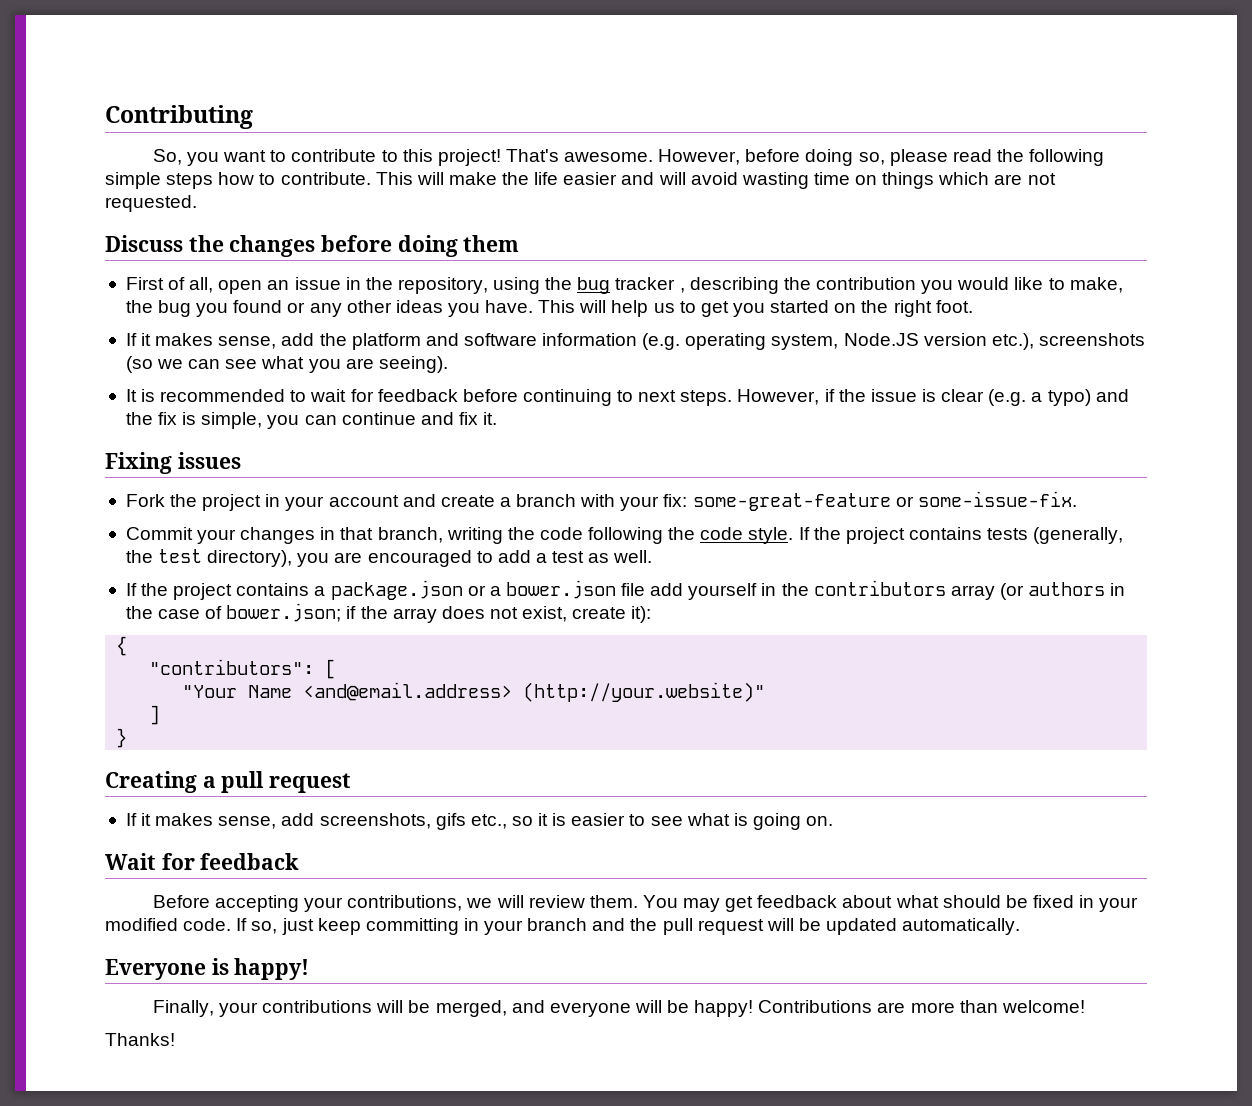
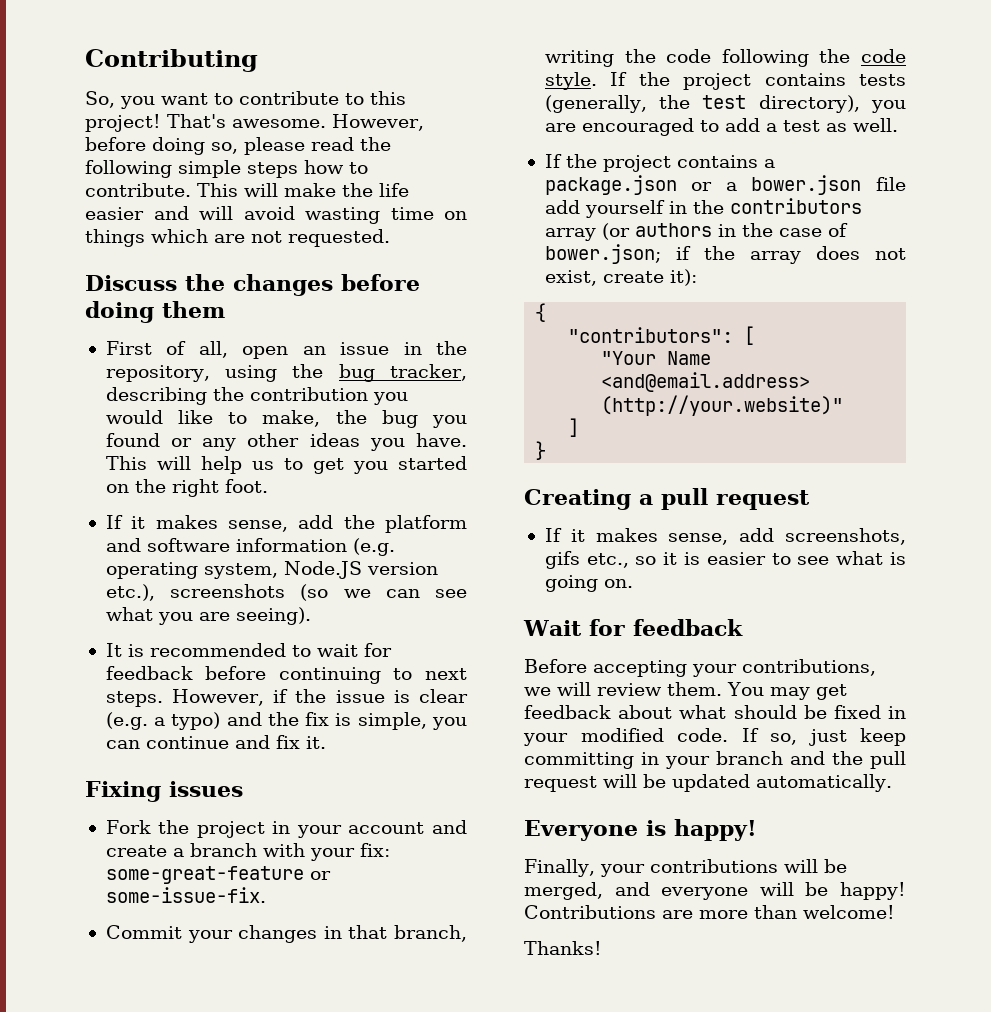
- First of all, open an issue in the repository, using the bug tracker , describing the contribution you would like to make, the bug you found or any other ideas you have.
+ First of all, open an issue in the repository, using the bug tracker, describing the contribution you would like to make, the bug you found or any other ideas you have.

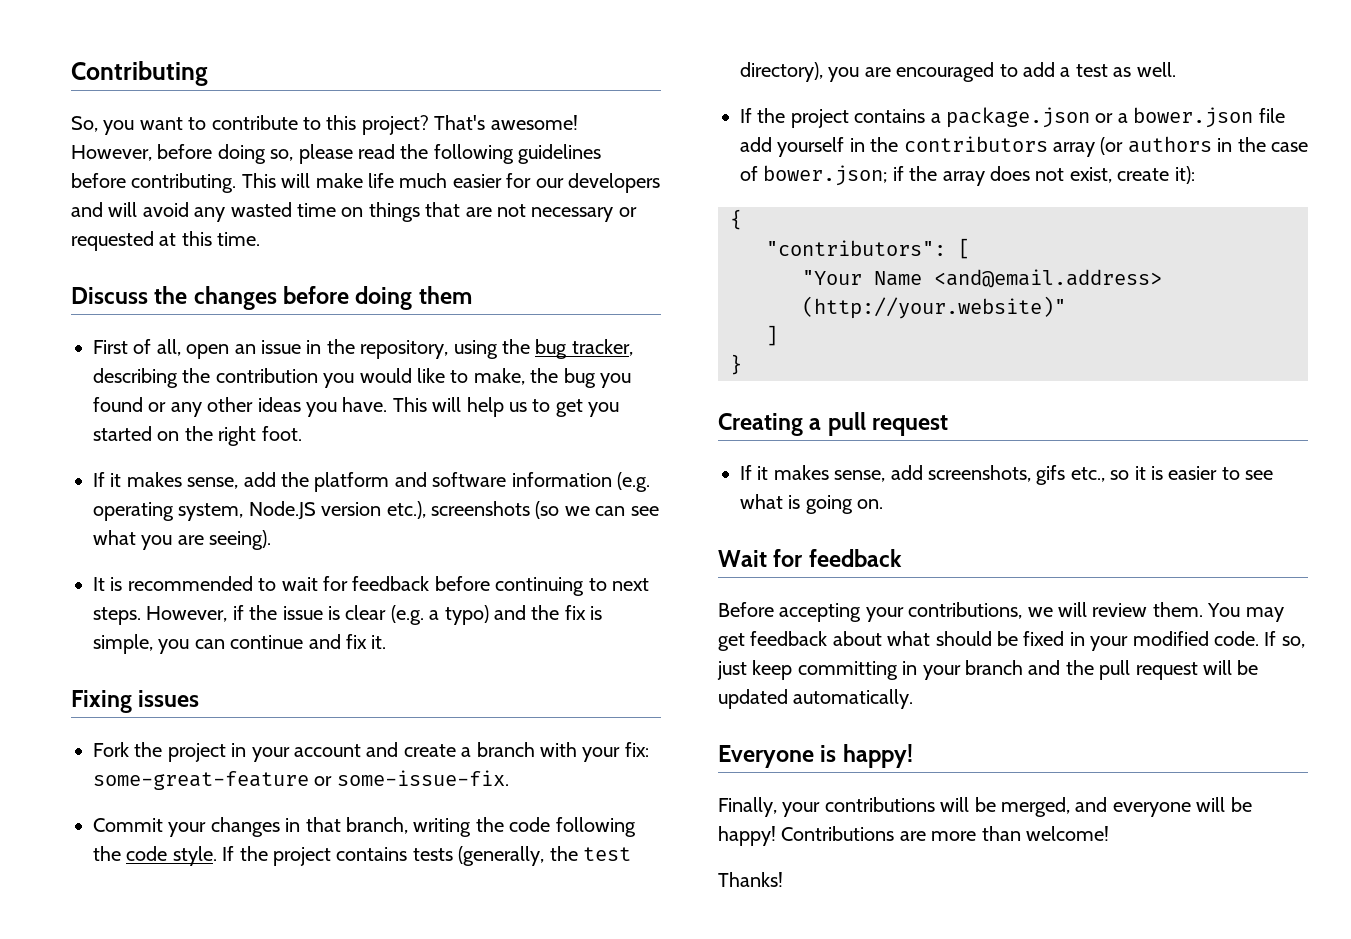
- So, you want to contribute to this project! That's awesome.
+ So, you want to contribute to this project? That's awesome!
- However, before doing so, please read the following simple steps how to contribute. This will make the life easier and will avoid wasting time on things which are not requested.
+ However, before doing so, please read the following guidelines before contributing. This will make life much easier for our developers and will avoid any wasted time on things that are not necessary or requested at this time.

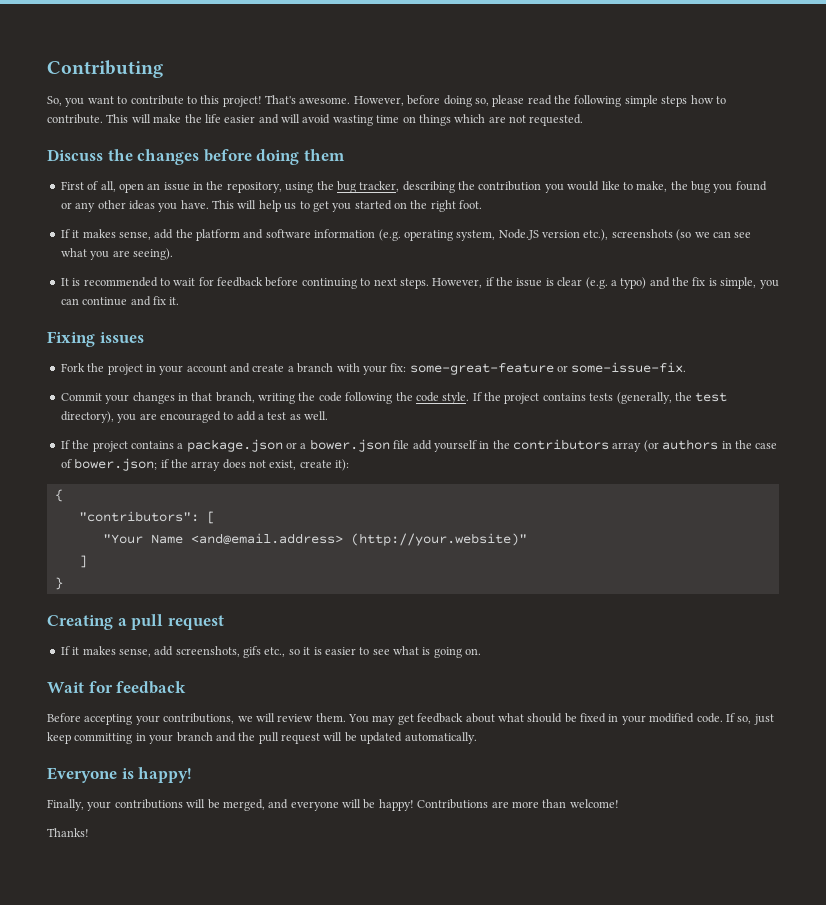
- So, you want to contribute to this project? That's awesome!
+ So, you want to contribute to this project! That's awesome.
- However, before doing so, please read the following guidelines before contributing. This will make life much easier for our developers and will avoid any wasted time on things that are not necessary or requested at this time.
+ However, before doing so, please read the following simple steps how to contribute. This will make the life easier and will avoid wasting time on things which are not requested.

